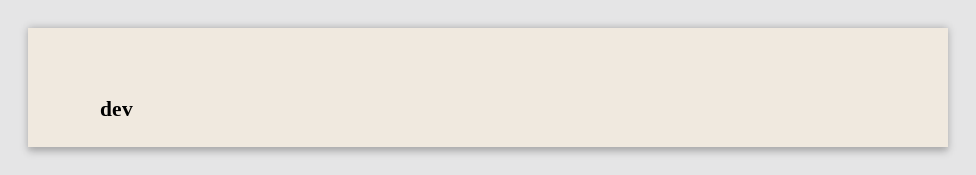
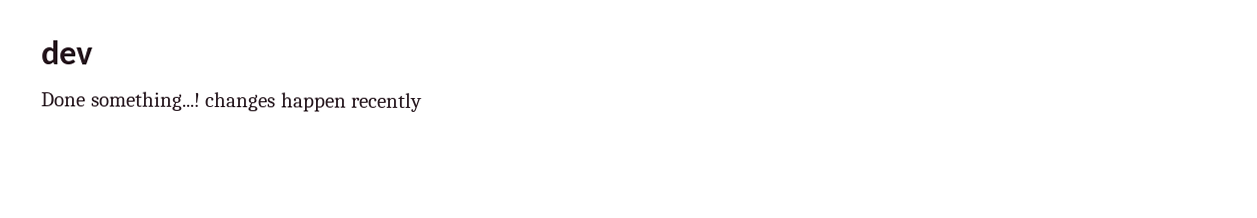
+ Done something...! changes happen recently

